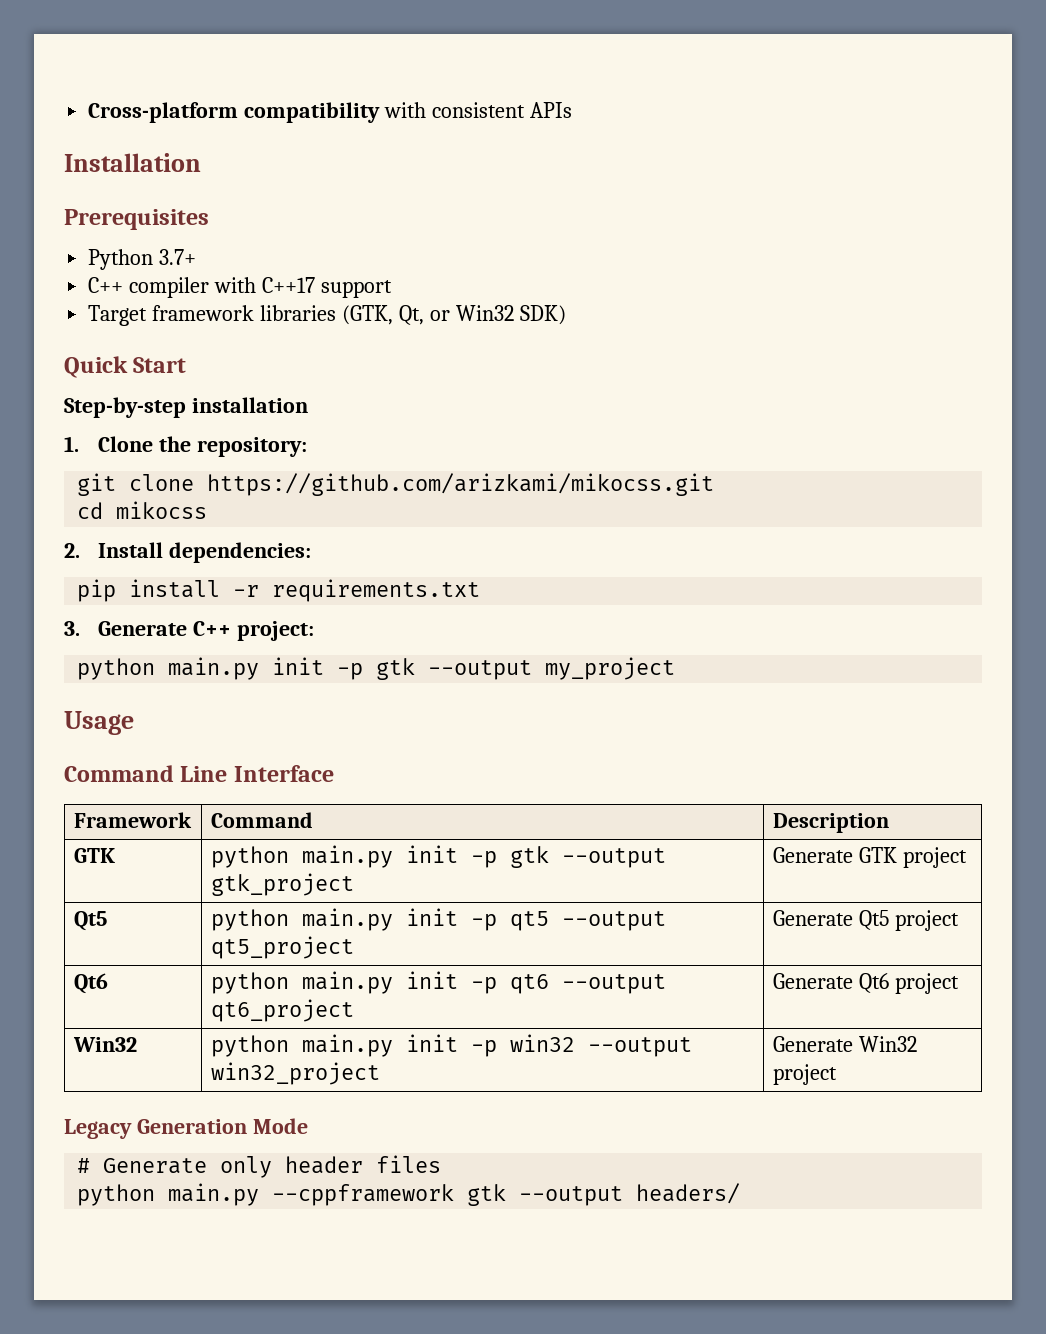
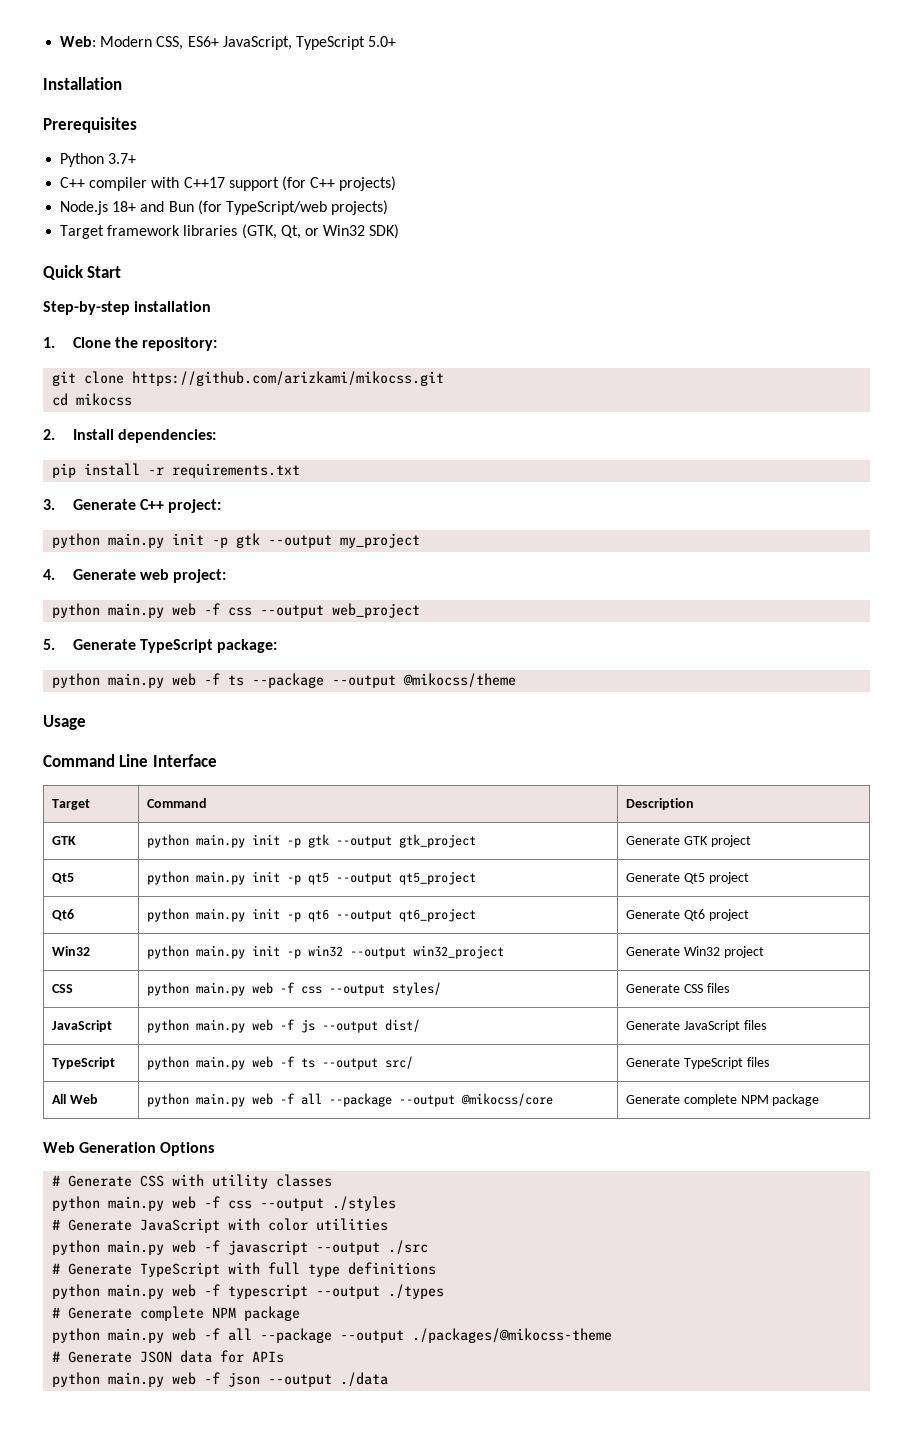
- Cross-platform compatibility with consistent APIs
+ Web: Modern CSS, ES6+ JavaScript, TypeScript 5.0+
- C++ compiler with C++17 support
+ C++ compiler with C++17 support (for C++ projects)
+ Node.js 18+ and Bun (for TypeScript/web projects)
+ 4. Generate web project:
+ python main.py web -f css --output web_project
+ 5. Generate TypeScript package:
+ python main.py web -f ts --package --output @mikocss/theme
- Framework | Command | Description
+ Target | Command | Description
- Legacy Generation Mode
- # Generate only header files
- python main.py --cppframework gtk --output headers/
+ CSS | python main.py web -f css --output styles/ | Generate CSS files
+ JavaScript | python main.py web -f js --output dist/ | Generate JavaScript files
+ TypeScript | python main.py web -f ts --output src/ | Generate TypeScript files
+ All Web | python main.py web -f all --package --output @mikocss/core | Generate complete NPM package
+ Web Generation Options
+ # Generate CSS with utility classes
+ python main.py web -f css --output ./styles
+ # Generate JavaScript with color utilities
+ python main.py web -f javascript --output ./src
+ # Generate TypeScript with full type definitions
+ python main.py web -f typescript --output ./types
+ # Generate complete NPM package
+ python main.py web -f all --package --output ./packages/@mikocss-theme
+ # Generate JSON data for APIs
+ python main.py web -f json --output ./data

